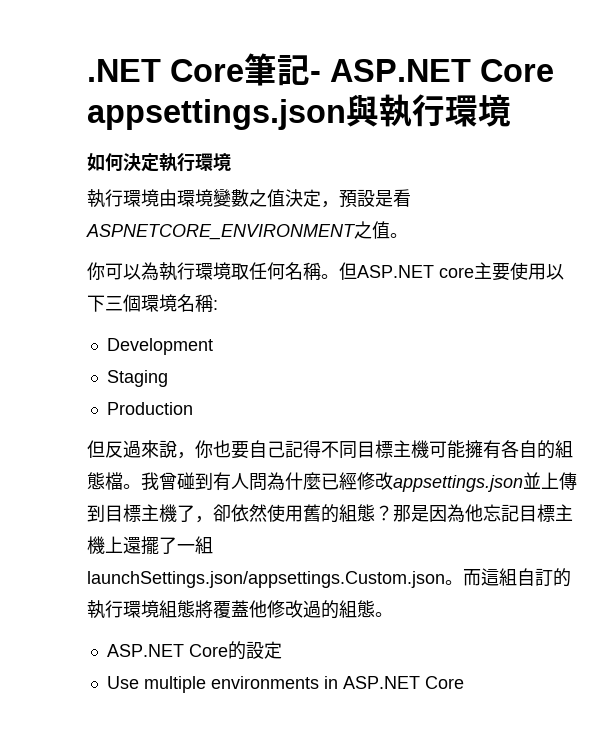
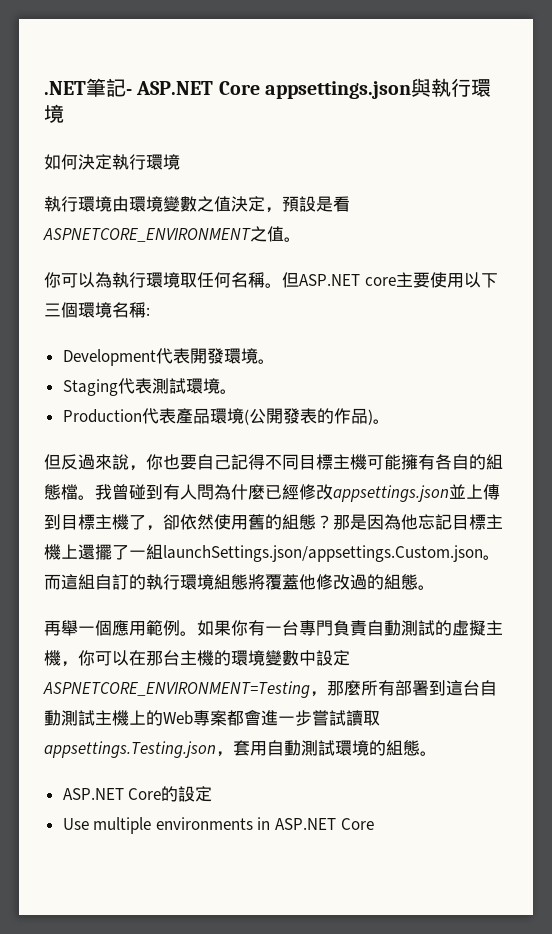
- .NET Core筆記- ASP.NET Core appsettings.json與執行環境
+ .NET筆記- ASP.NET Core appsettings.json與執行環境
- Development
- Staging
- Production
+ Development代表開發環境。
+ Staging代表測試環境。
+ Production代表產品環境(公開發表的作品)。
+ 再舉一個應用範例。如果你有一台專門負責自動測試的虛擬主機，你可以在那台主機的環境變數中設定ASPNETCORE_ENVIRONMENT=Testing，那麼所有部署到這台自動測試主機上的Web專案都會進一步嘗試讀取appsettings.Testing.json，套用自動測試環境的組態。

